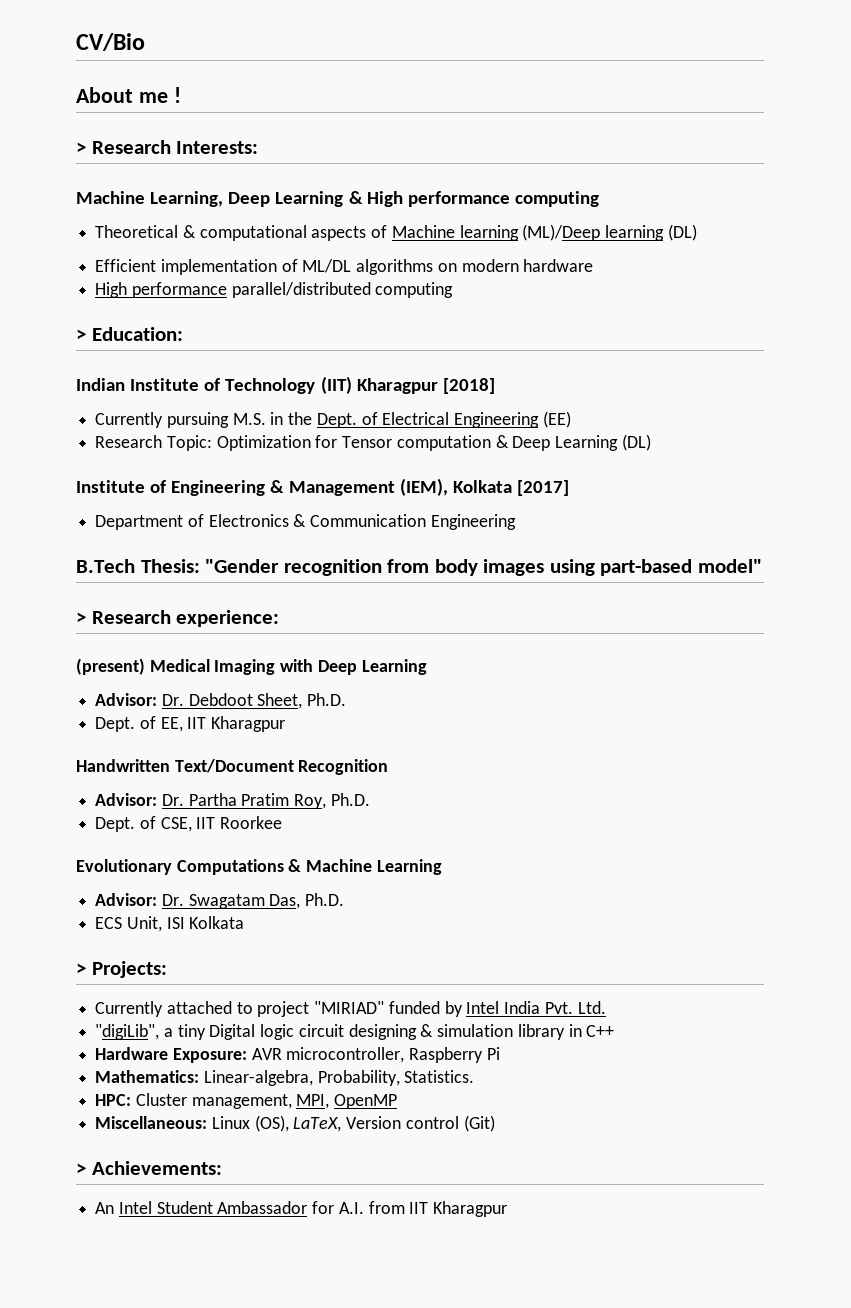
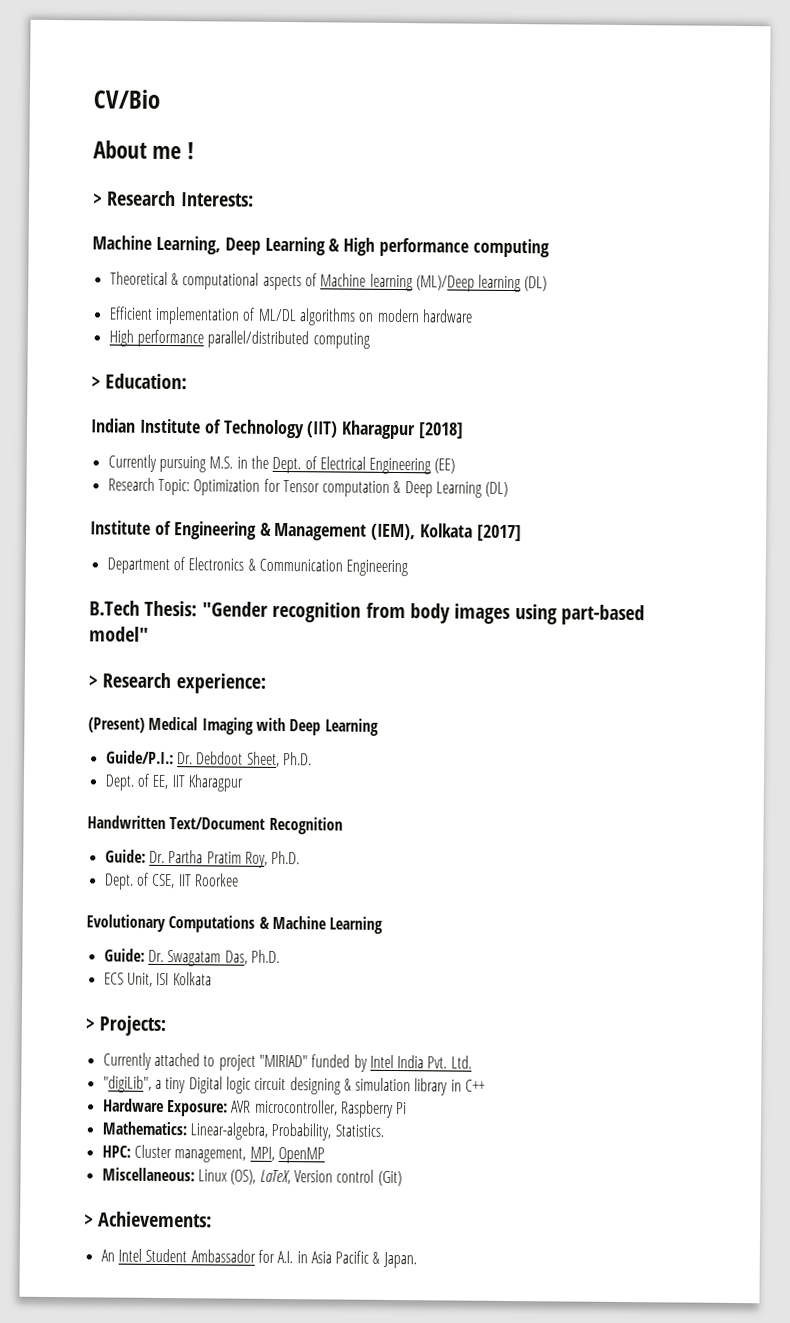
- (present) Medical Imaging with Deep Learning
+ (Present) Medical Imaging with Deep Learning
- Advisor: Dr. Debdoot Sheet, Ph.D.
+ Guide/P.I.: Dr. Debdoot Sheet, Ph.D.
- Advisor: Dr. Partha Pratim Roy, Ph.D.
+ Guide: Dr. Partha Pratim Roy, Ph.D.
- Advisor: Dr. Swagatam Das, Ph.D.
+ Guide: Dr. Swagatam Das, Ph.D.
- An Intel Student Ambassador for A.I. from IIT Kharagpur
+ An Intel Student Ambassador for A.I. in Asia Pacific & Japan.

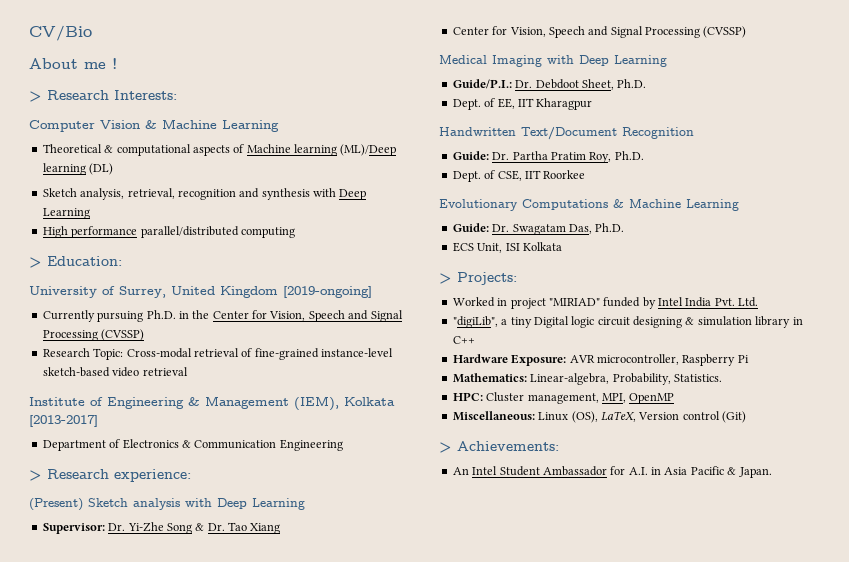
- Machine Learning, Deep Learning & High performance computing
+ Computer Vision & Machine Learning
- Efficient implementation of ML/DL algorithms on modern hardware
+ Sketch analysis, retrieval, recognition and synthesis with Deep Learning
- Indian Institute of Technology (IIT) Kharagpur [2018]
+ University of Surrey, United Kingdom [2019-ongoing]
- Currently pursuing M.S. in the Dept. of Electrical Engineering (EE)
- Research Topic: Optimization for Tensor computation & Deep Learning (DL)
+ Currently pursuing Ph.D. in the Center for Vision, Speech and Signal Processing (CVSSP)
+ Research Topic: Cross-modal retrieval of fine-grained instance-level sketch-based video retrieval
- Institute of Engineering & Management (IEM), Kolkata [2017]
+ Institute of Engineering & Management (IEM), Kolkata [2013-2017]
- B.Tech Thesis: "Gender recognition from body images using part-based model"
  > Research experience:
- (Present) Medical Imaging with Deep Learning
+ (Present) Sketch analysis with Deep Learning
+ Supervisor: Dr. Yi-Zhe Song & Dr. Tao Xiang
+ Center for Vision, Speech and Signal Processing (CVSSP)
+ Medical Imaging with Deep Learning
- Currently attached to project "MIRIAD" funded by Intel India Pvt. Ltd.
+ Worked in project "MIRIAD" funded by Intel India Pvt. Ltd.

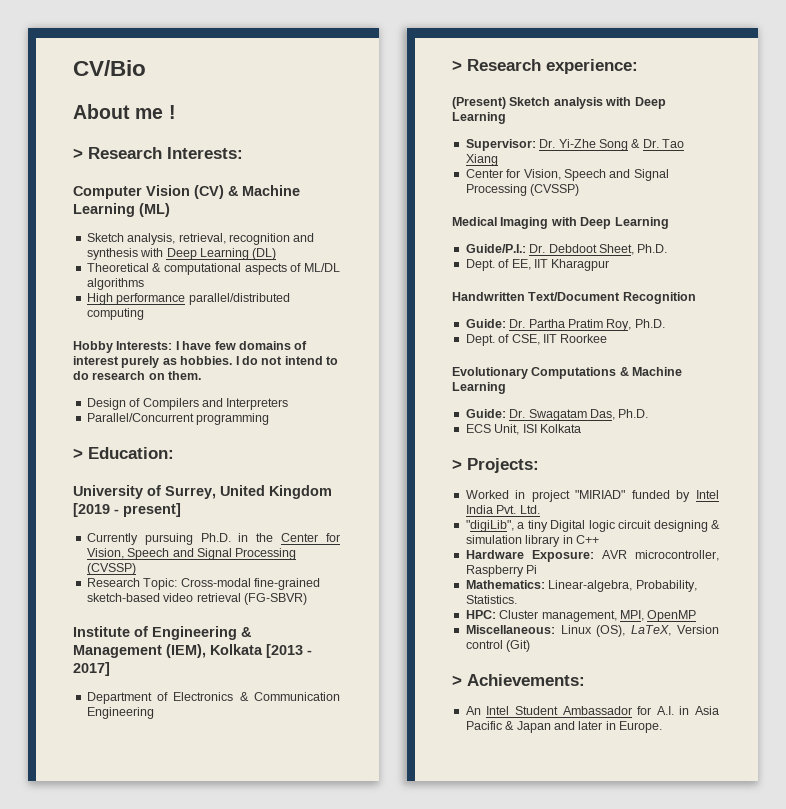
- Computer Vision & Machine Learning
- Theoretical & computational aspects of Machine learning (ML)/Deep learning (DL)
+ Computer Vision (CV) & Machine Learning (ML)
- Sketch analysis, retrieval, recognition and synthesis with Deep Learning
+ Sketch analysis, retrieval, recognition and synthesis with Deep Learning (DL)
+ Theoretical & computational aspects of ML/DL algorithms
  High performance parallel/distributed computing
+ Hobby Interests: I have few domains of interest purely as hobbies. I do not intend to do research on them.
+ Design of Compilers and Interpreters
+ Parallel/Concurrent programming
- University of Surrey, United Kingdom [2019-ongoing]
+ University of Surrey, United Kingdom [2019 - present]
- Research Topic: Cross-modal retrieval of fine-grained instance-level sketch-based video retrieval
+ Research Topic: Cross-modal fine-grained sketch-based video retrieval (FG-SBVR)
- Institute of Engineering & Management (IEM), Kolkata [2013-2017]
+ Institute of Engineering & Management (IEM), Kolkata [2013 - 2017]
- An Intel Student Ambassador for A.I. in Asia Pacific & Japan.
+ An Intel Student Ambassador for A.I. in Asia Pacific & Japan and later in Europe.

